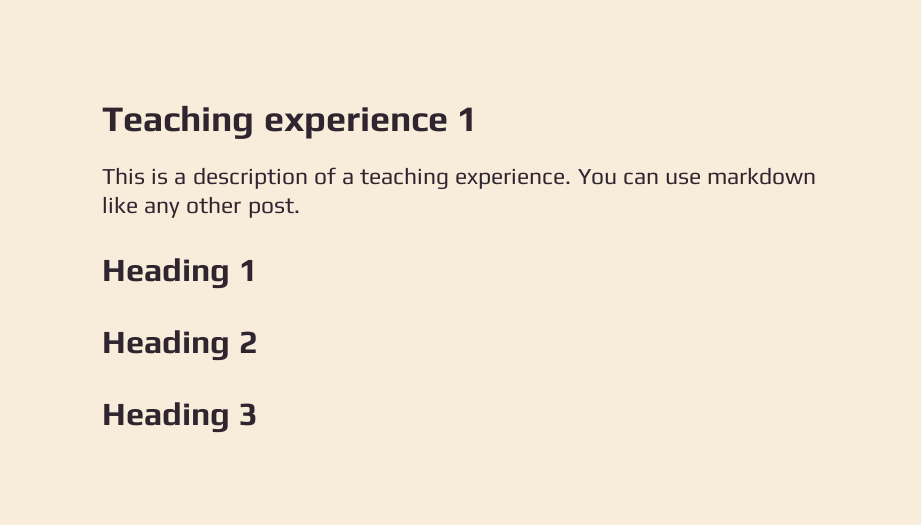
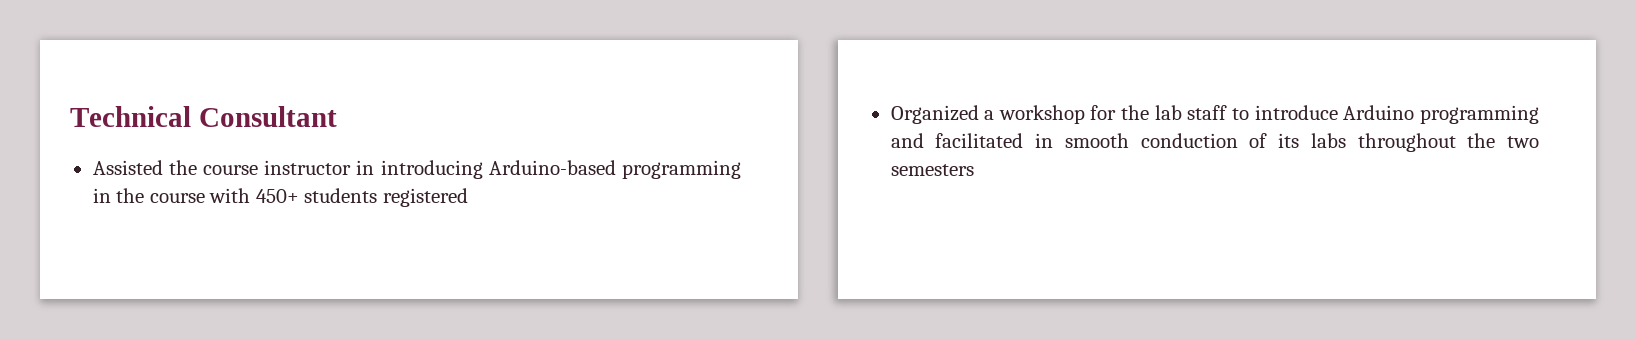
- Teaching experience 1
- This is a description of a teaching experience. You can use markdown like any other post.
- Heading 1
- Heading 2
- Heading 3
+ Technical Consultant
+ Assisted the course instructor in introducing Arduino-based programming in the course with 450+ students registered
+ Organized a workshop for the lab staff to introduce Arduino programming and facilitated in smooth conduction of its labs throughout the two semesters

